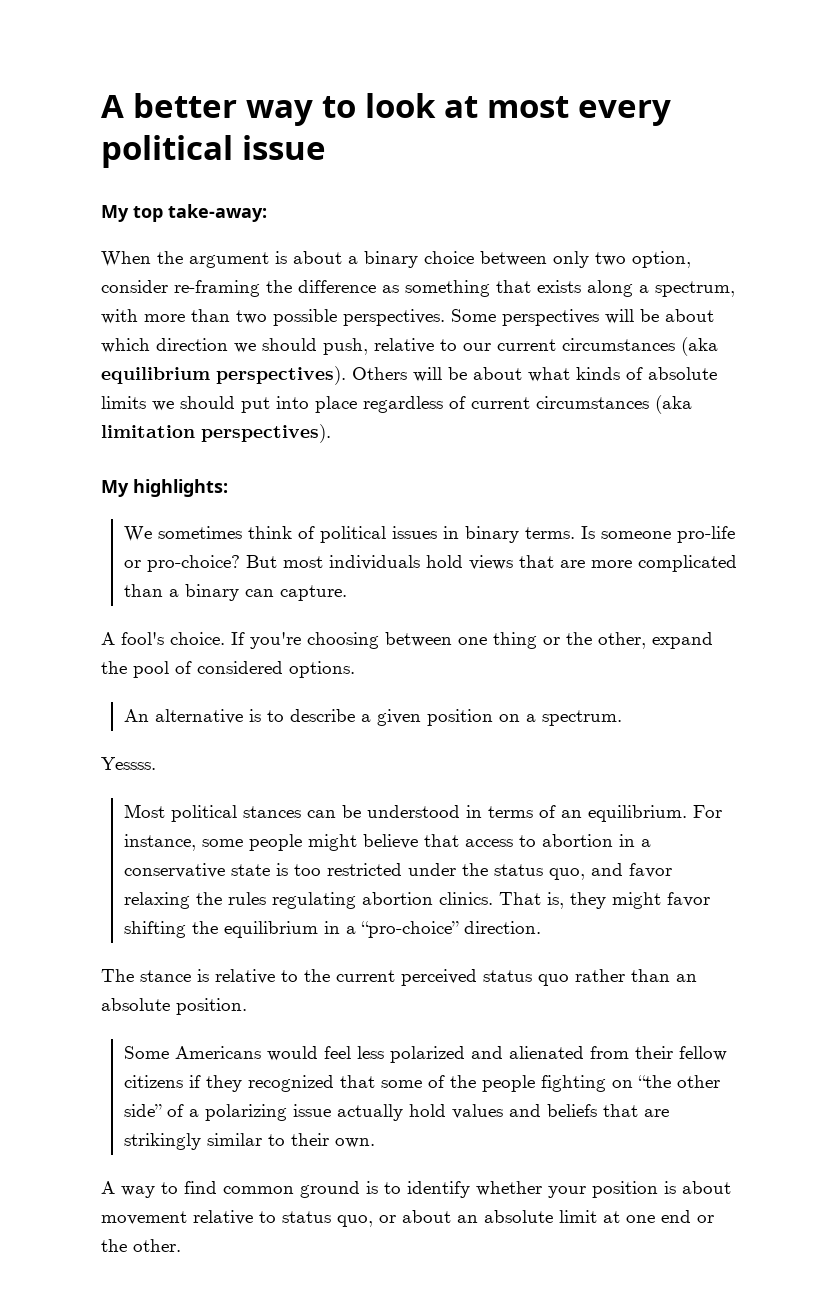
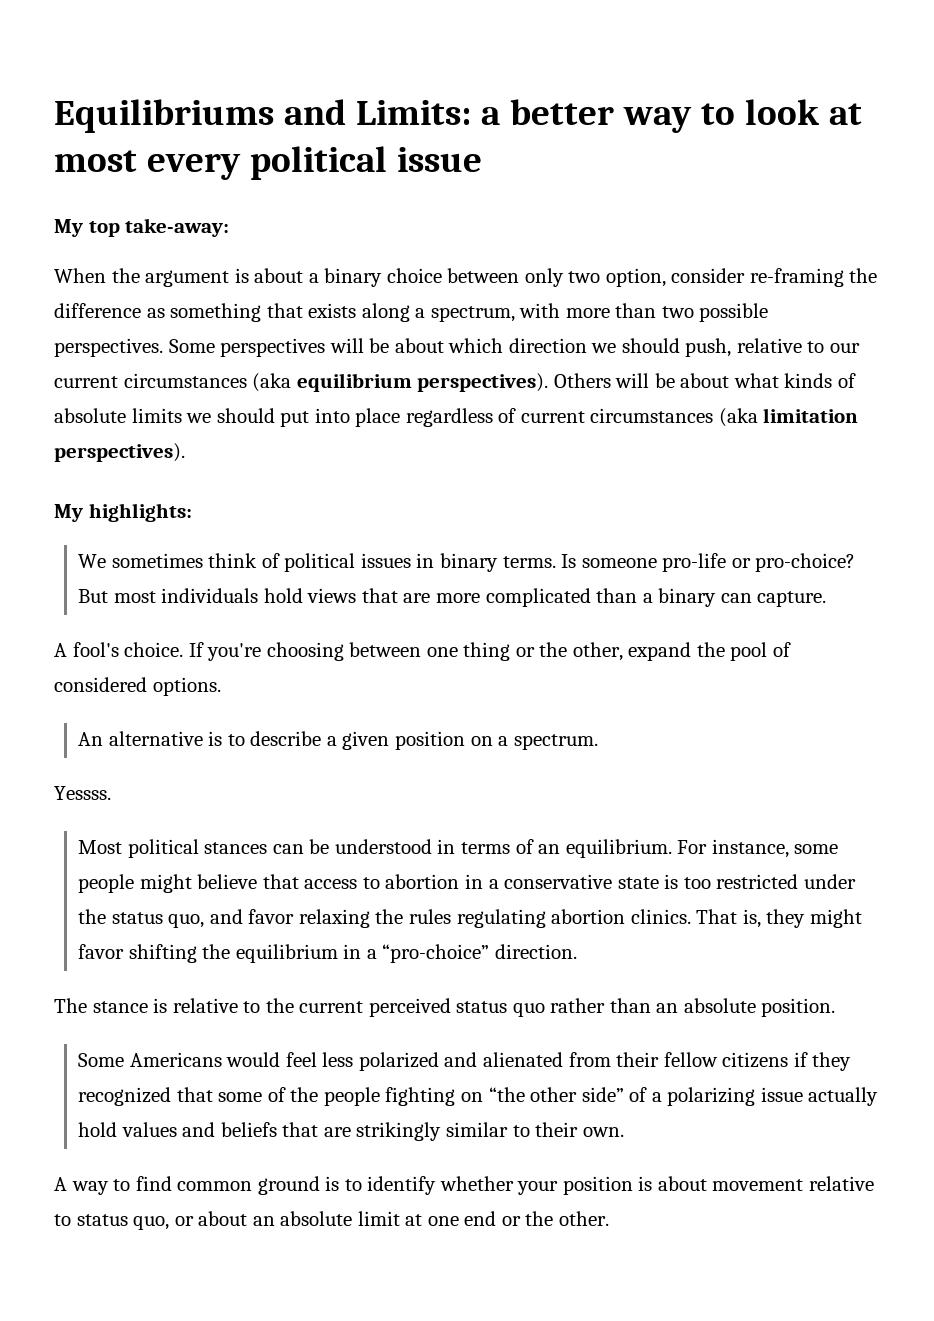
- A better way to look at most every political issue
+ Equilibriums and Limits: a better way to look at most every political issue

